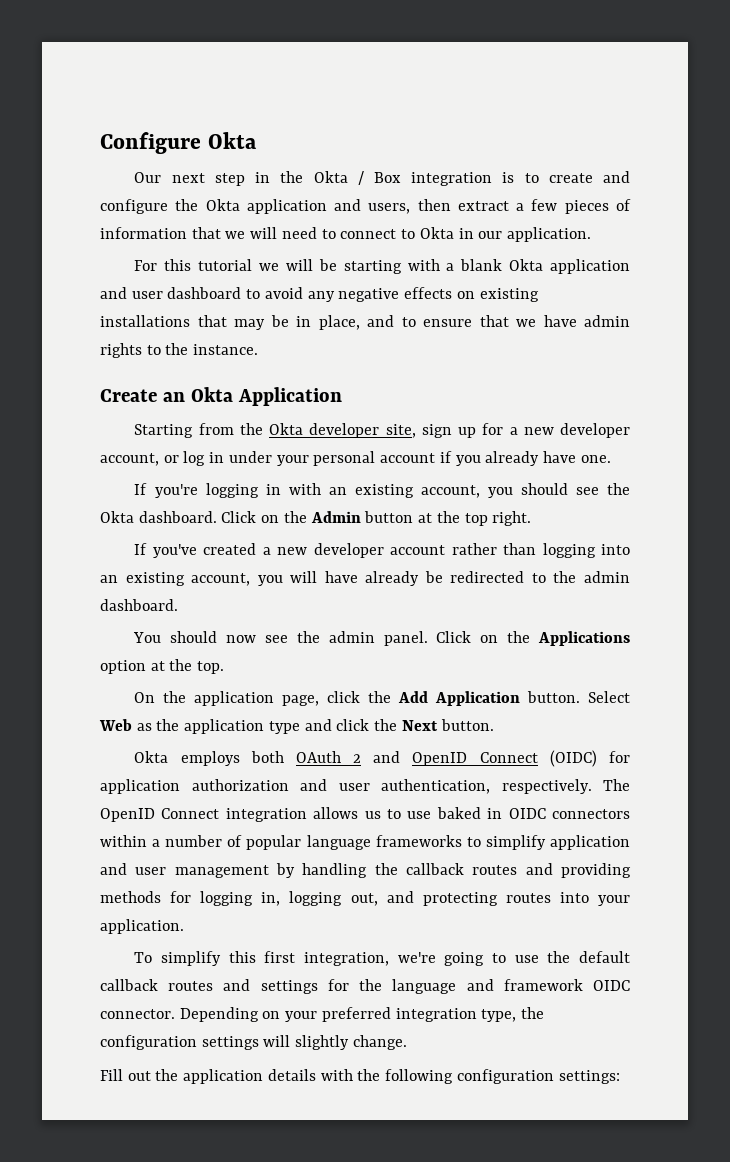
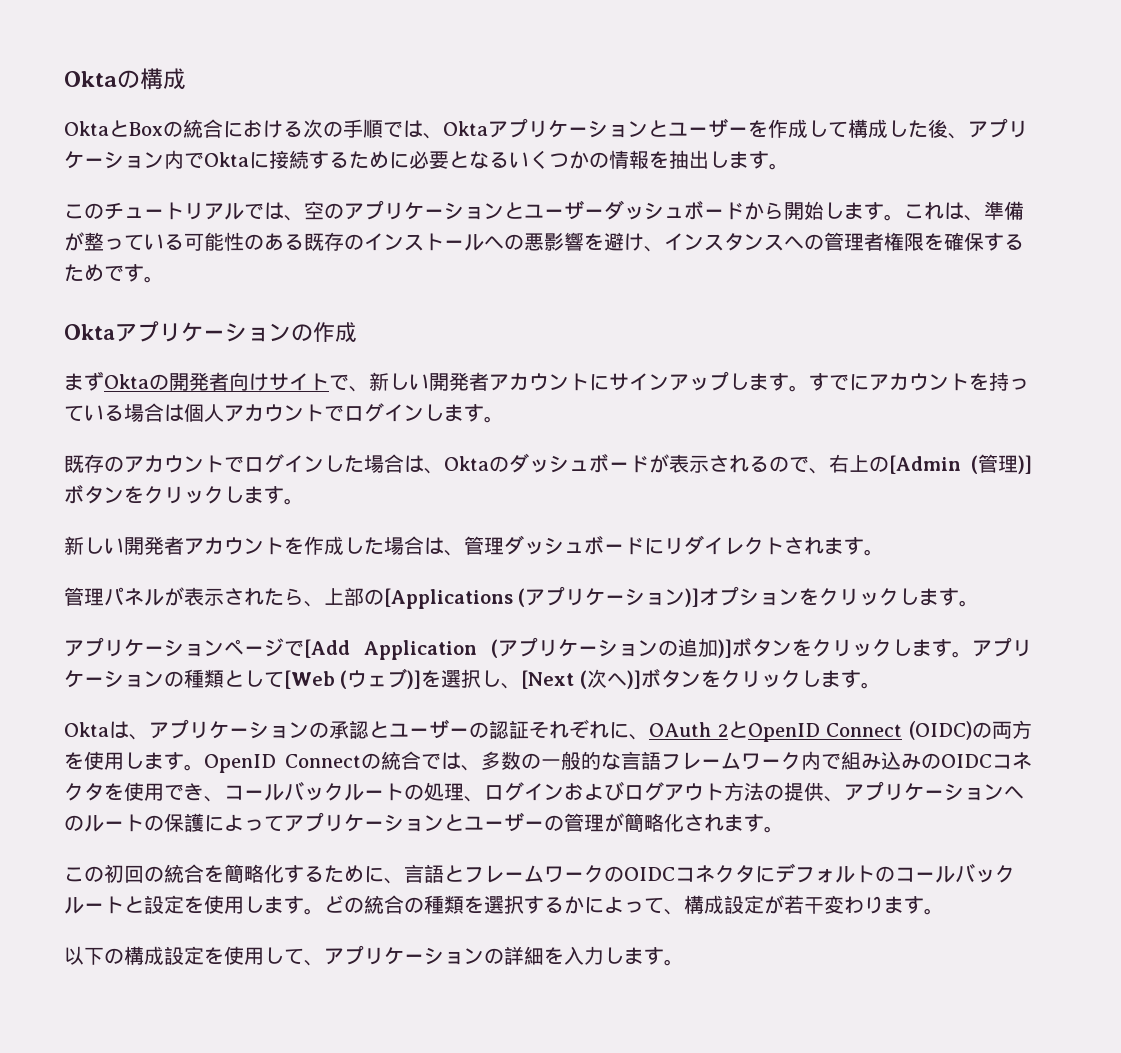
- Configure Okta
- Our next step in the Okta / Box integration is to create and configure the Okta application and users, then extract a few pieces of information that we will need to connect to Okta in our application.
- For this tutorial we will be starting with a blank Okta application and user dashboard to avoid any negative effects on existing installations that may be in place, and to ensure that we have admin rights to the instance.
- Create an Okta Application
- Starting from the Okta developer site, sign up for a new developer account, or log in under your personal account if you already have one.
- If you're logging in with an existing account, you should see the Okta dashboard. Click on the Admin button at the top right.
- If you've created a new developer account rather than logging into an existing account, you will have already be redirected to the admin dashboard.
- You should now see the admin panel. Click on the Applications option at the top.
- On the application page, click the Add Application button. Select Web as the application type and click the Next button.
- Okta employs both OAuth 2 and OpenID Connect (OIDC) for application authorization and user authentication, respectively. The OpenID Connect integration allows us to use baked in OIDC connectors within a number of popular language frameworks to simplify application and user management by handling the callback routes and providing methods for logging in, logging out, and protecting routes into your application.
- To simplify this first integration, we're going to use the default callback routes and settings for the language and framework OIDC connector. Depending on your preferred integration type, the configuration settings will slightly change.
- Fill out the application details with the following configuration settings:
+ Oktaの構成
+ OktaとBoxの統合における次の手順では、Oktaアプリケーションとユーザーを作成して構成した後、アプリケーション内でOktaに接続するために必要となるいくつかの情報を抽出します。
+ このチュートリアルでは、空のアプリケーションとユーザーダッシュボードから開始します。これは、準備が整っている可能性のある既存のインストールへの悪影響を避け、インスタンスへの管理者権限を確保するためです。
+ Oktaアプリケーションの作成
+ まずOktaの開発者向けサイトで、新しい開発者アカウントにサインアップします。すでにアカウントを持っている場合は個人アカウントでログインします。
+ 既存のアカウントでログインした場合は、Oktaのダッシュボードが表示されるので、右上の[Admin (管理)]ボタンをクリックします。
+ 新しい開発者アカウントを作成した場合は、管理ダッシュボードにリダイレクトされます。
+ 管理パネルが表示されたら、上部の[Applications (アプリケーション)]オプションをクリックします。
+ アプリケーションページで[Add Application (アプリケーションの追加)]ボタンをクリックします。アプリケーションの種類として[Web (ウェブ)]を選択し、[Next (次へ)]ボタンをクリックします。
+ Oktaは、アプリケーションの承認とユーザーの認証それぞれに、OAuth 2とOpenID Connect (OIDC)の両方を使用します。OpenID Connectの統合では、多数の一般的な言語フレームワーク内で組み込みのOIDCコネクタを使用でき、コールバックルートの処理、ログインおよびログアウト方法の提供、アプリケーションへのルートの保護によってアプリケーションとユーザーの管理が簡略化されます。
+ この初回の統合を簡略化するために、言語とフレームワークのOIDCコネクタにデフォルトのコールバックルートと設定を使用します。どの統合の種類を選択するかによって、構成設定が若干変わります。
+ 以下の構成設定を使用して、アプリケーションの詳細を入力します。

